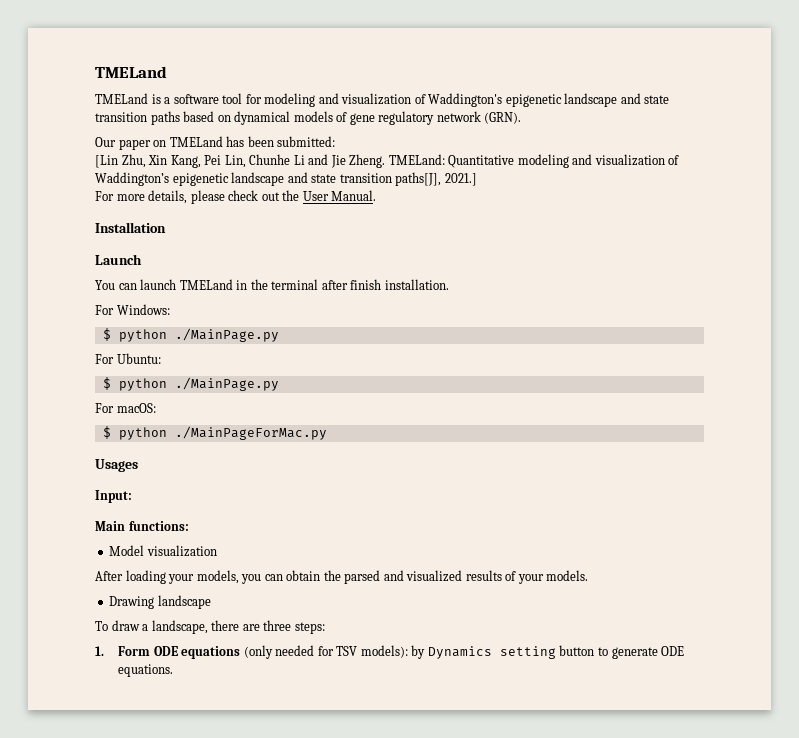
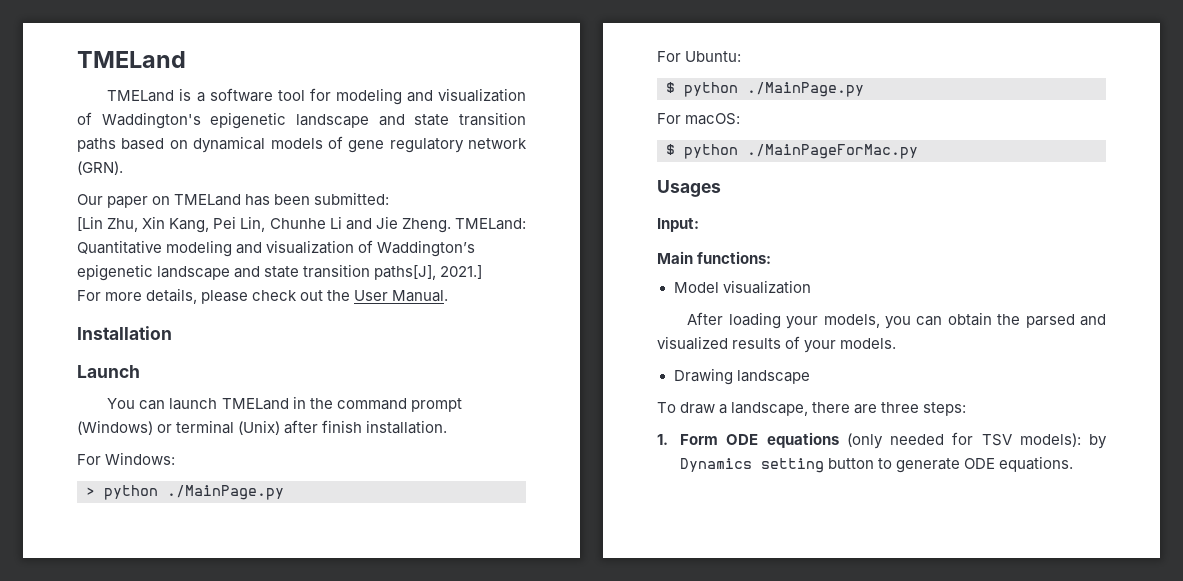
- You can launch TMELand in the terminal after finish installation.
+ You can launch TMELand in the command prompt (Windows) or terminal (Unix) after finish installation.
  For Windows:
- $ python ./MainPage.py
+ > python ./MainPage.py

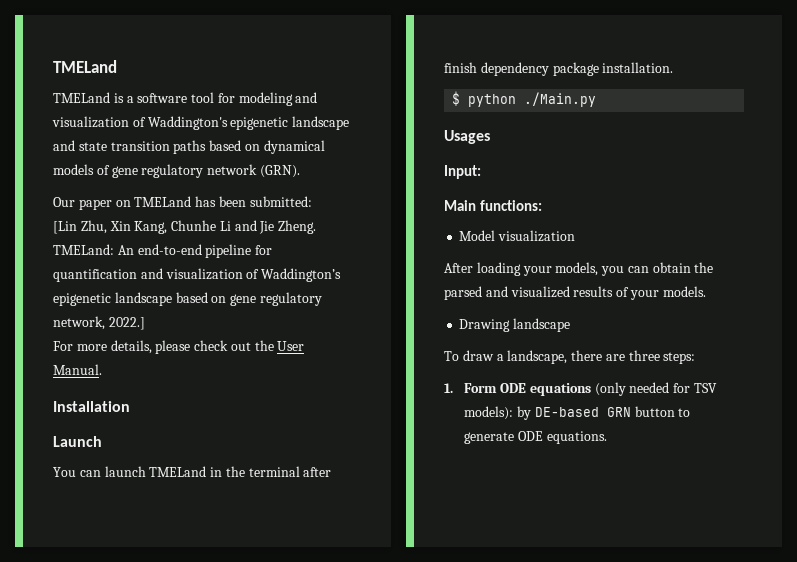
- [Lin Zhu, Xin Kang, Pei Lin, Chunhe Li and Jie Zheng.
+ [Lin Zhu, Xin Kang, Chunhe Li and Jie Zheng.
- TMELand: Quantitative modeling and visualization of Waddington’s epigenetic landscape and state transition paths[J], 2021.]
+ TMELand: An end-to-end pipeline for quantification and visualization of Waddington’s epigenetic landscape based on gene regulatory network, 2022.]
- You can launch TMELand in the command prompt (Windows) or terminal (Unix) after finish installation.
- For Windows:
- > python ./MainPage.py
- For Ubuntu:
- $ python ./MainPage.py
- For macOS:
- $ python ./MainPageForMac.py
+ You can launch TMELand in the terminal after finish dependency package installation.
+ $ python ./Main.py
- 1. Form ODE equations (only needed for TSV models): by Dynamics setting button to generate ODE equations.
+ 1. Form ODE equations (only needed for TSV models): by DE-based GRN button to generate ODE equations.

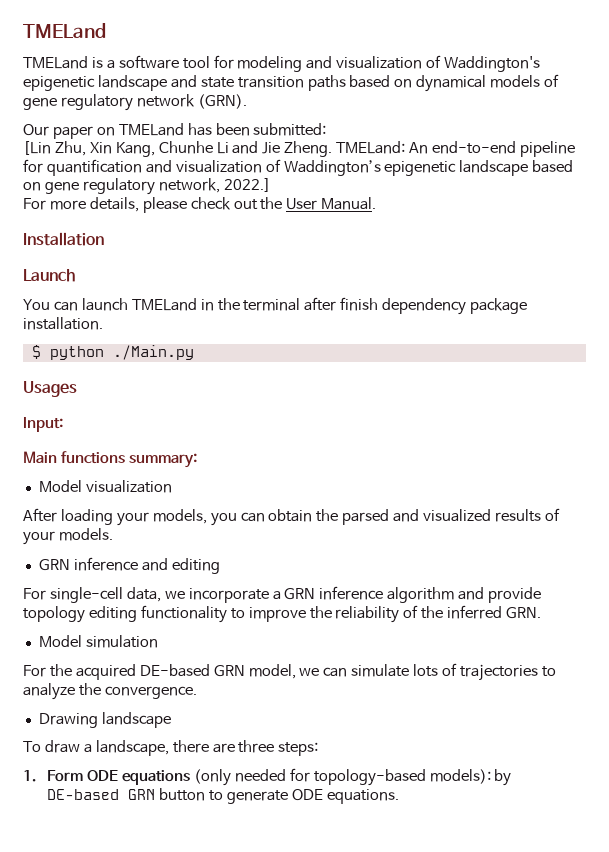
- Main functions:
+ Main functions summary:
+ GRN inference and editing
+ For single-cell data, we incorporate a GRN inference algorithm and provide topology editing functionality to improve the reliability of the inferred GRN.
+ Model simulation
+ For the acquired DE-based GRN model, we can simulate lots of trajectories to analyze the convergence.
- 1. Form ODE equations (only needed for TSV models): by DE-based GRN button to generate ODE equations.
+ 1. Form ODE equations (only needed for topology-based models): by DE-based GRN button to generate ODE equations.

